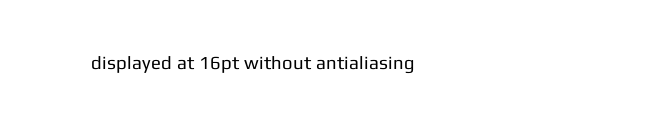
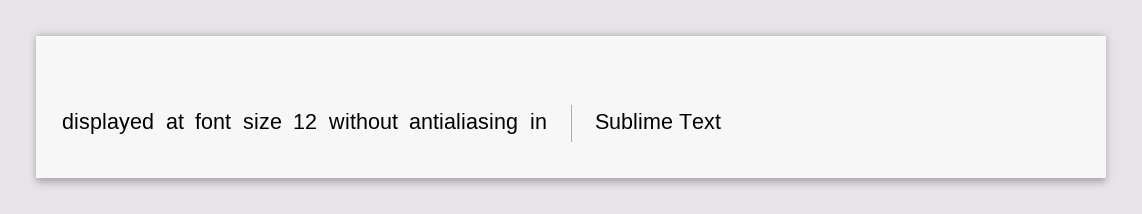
- displayed at 16pt without antialiasing
+ displayed at font size 12 without antialiasing in Sublime Text

